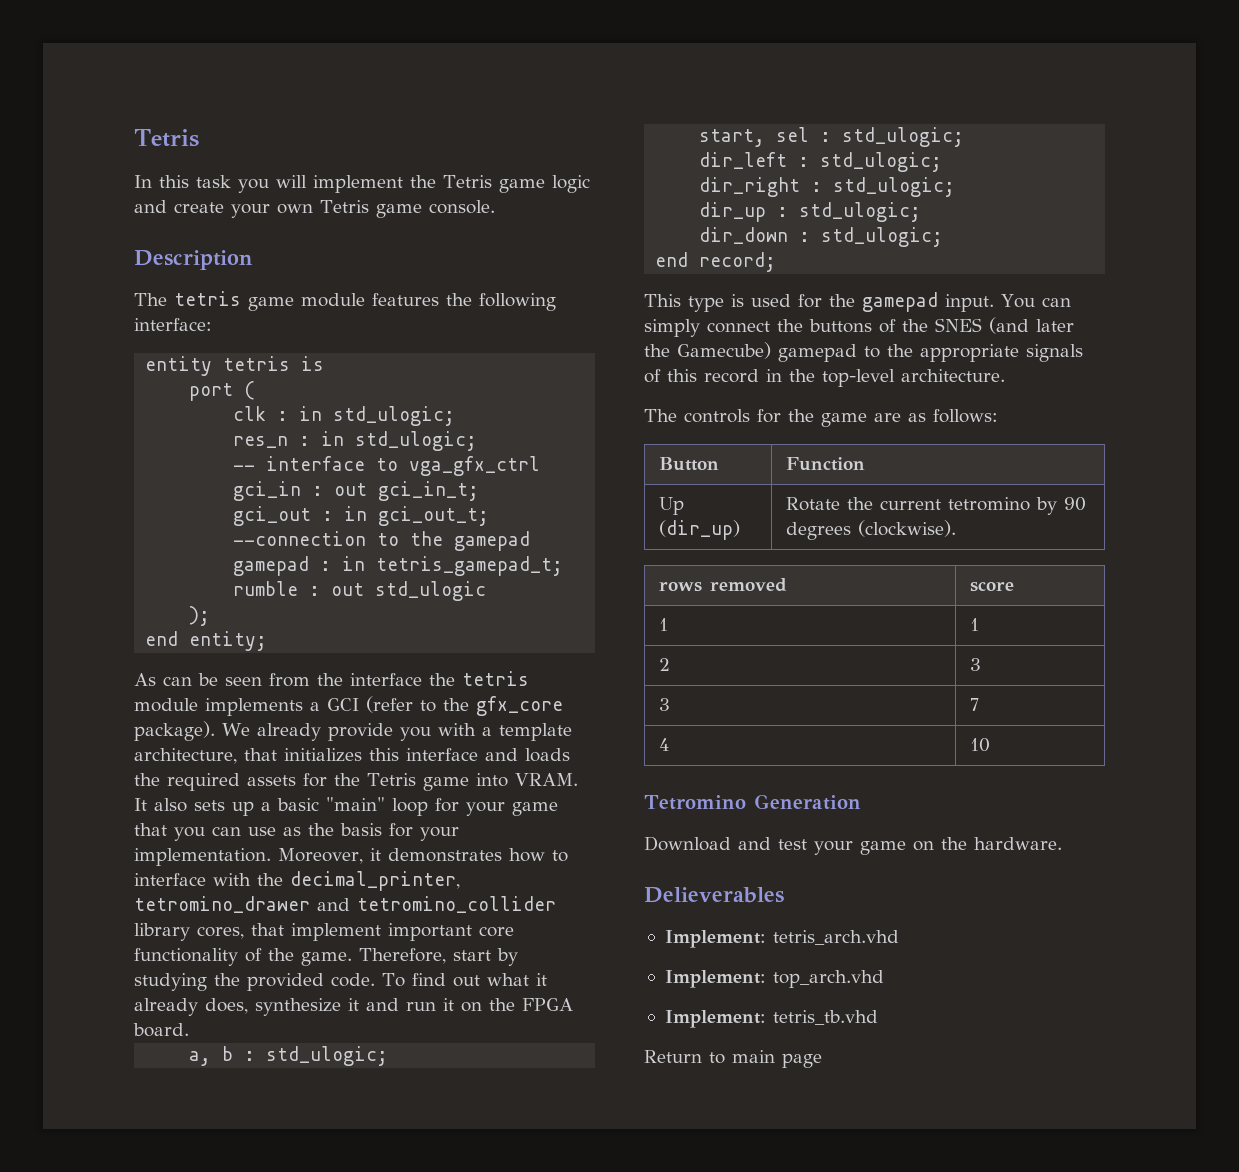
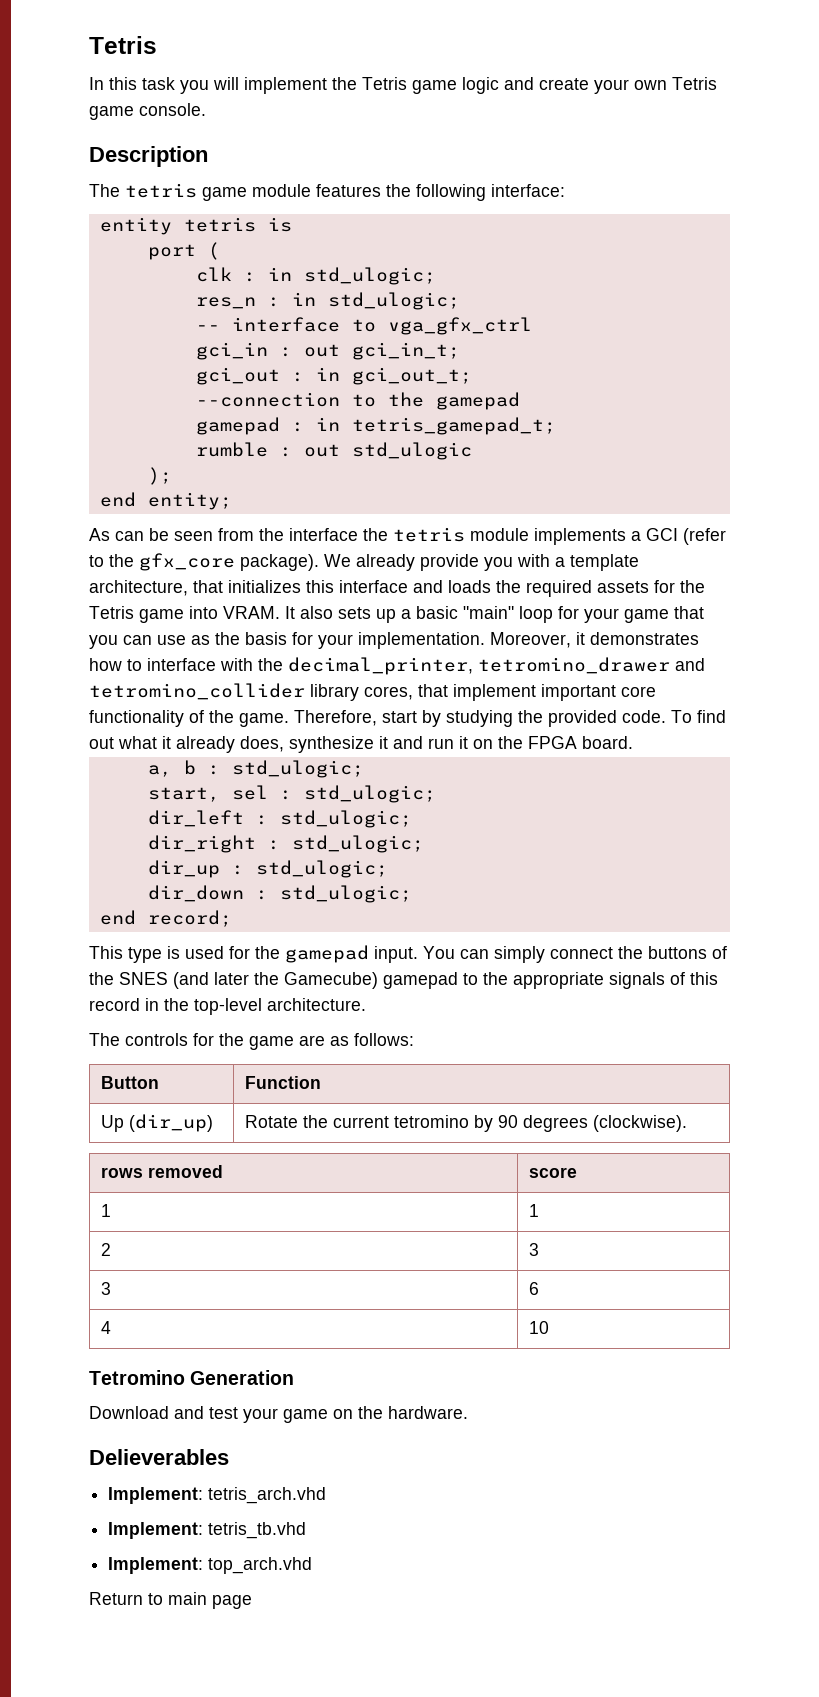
- 3 | 7
+ 3 | 6
+ Implement: tetris_tb.vhd
  Implement: top_arch.vhd
- Implement: tetris_tb.vhd

